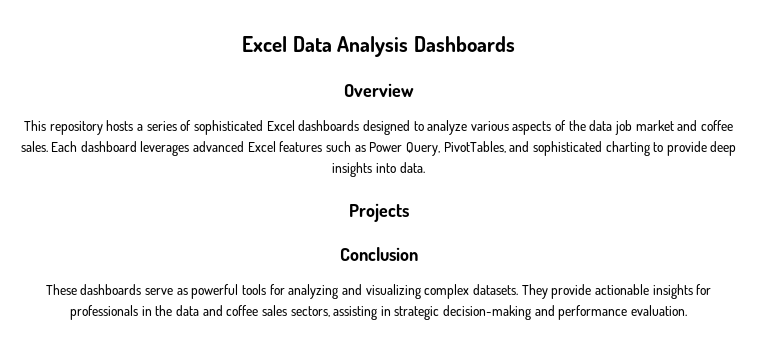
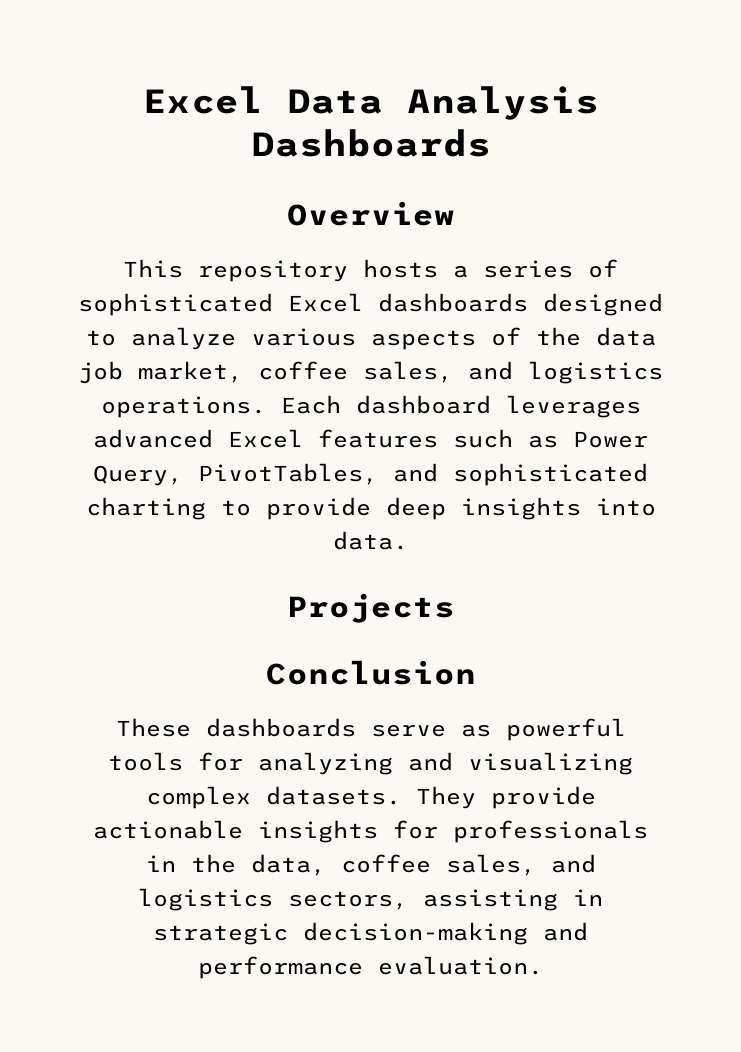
- This repository hosts a series of sophisticated Excel dashboards designed to analyze various aspects of the data job market and coffee sales.
+ This repository hosts a series of sophisticated Excel dashboards designed to analyze various aspects of the data job market, coffee sales, and logistics operations.
- They provide actionable insights for professionals in the data and coffee sales sectors, assisting in strategic decision-making and performance evaluation.
+ They provide actionable insights for professionals in the data, coffee sales, and logistics sectors, assisting in strategic decision-making and performance evaluation.

